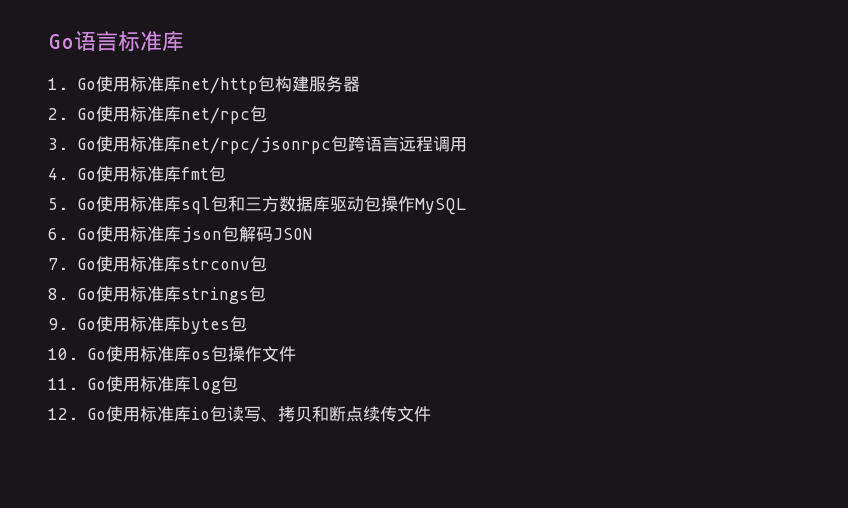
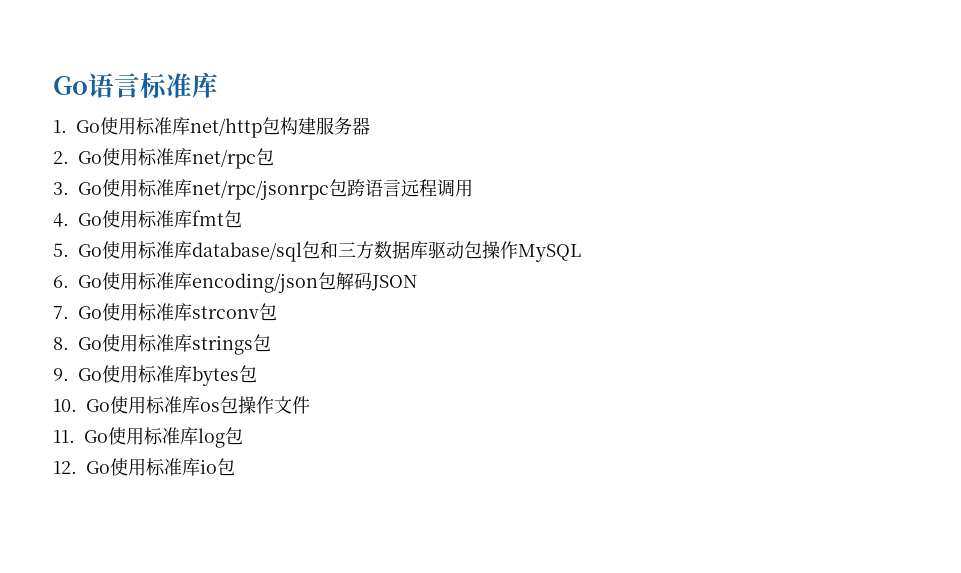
- 5. Go使用标准库sql包和三方数据库驱动包操作MySQL
+ 5. Go使用标准库database/sql包和三方数据库驱动包操作MySQL
- 6. Go使用标准库json包解码JSON
+ 6. Go使用标准库encoding/json包解码JSON
- 12. Go使用标准库io包读写、拷贝和断点续传文件
+ 12. Go使用标准库io包

